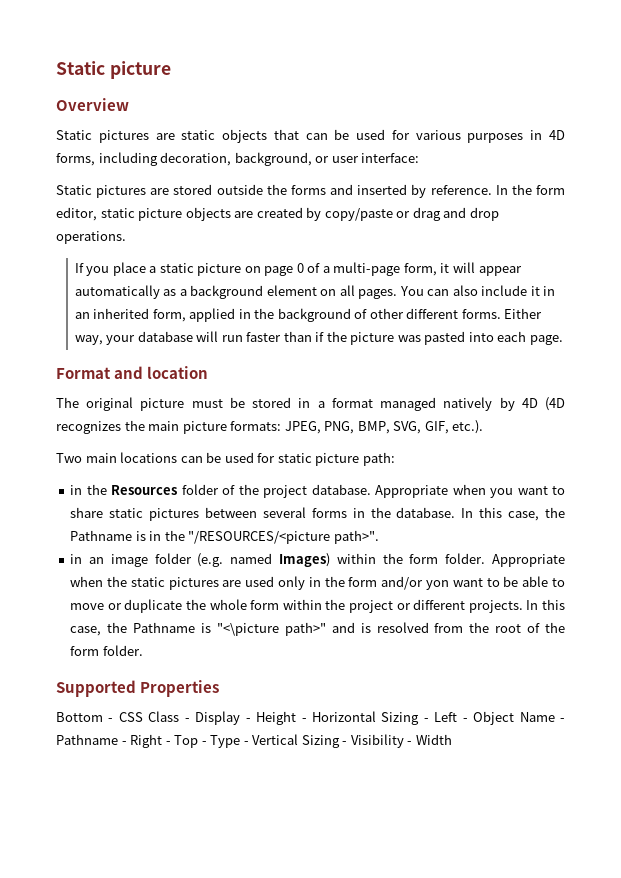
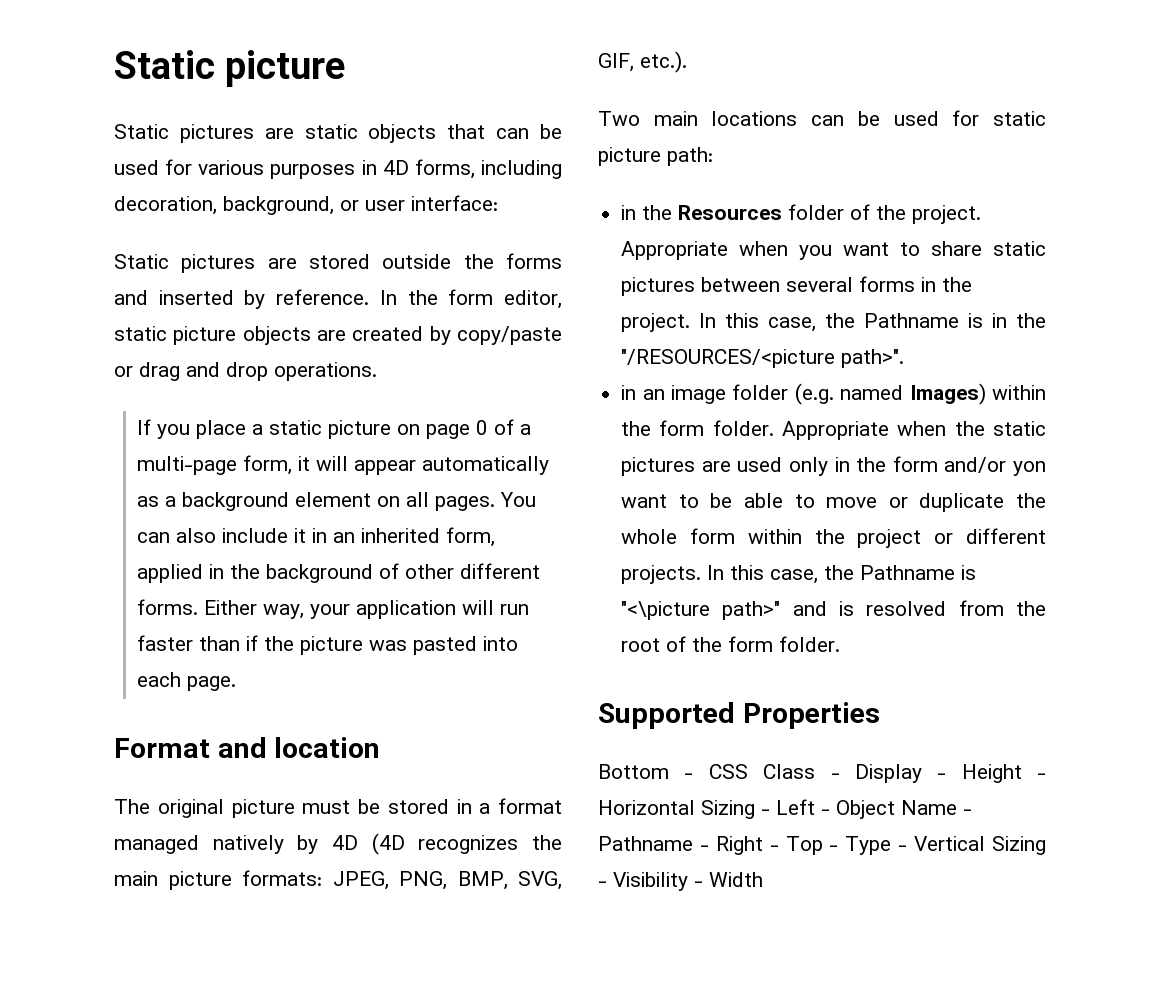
- Overview
- Either way, your database will run faster than if the picture was pasted into each page.
+ Either way, your application will run faster than if the picture was pasted into each page.
- in the Resources folder of the project database.
+ in the Resources folder of the project.
- Appropriate when you want to share static pictures between several forms in the database.
+ Appropriate when you want to share static pictures between several forms in the project.

